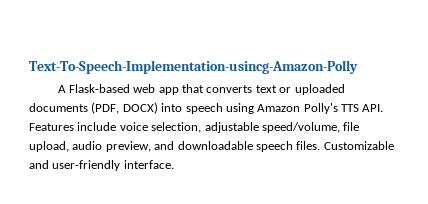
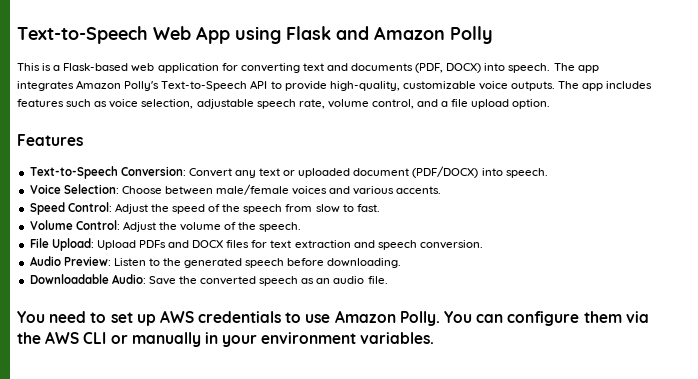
- Text-To-Speech-Implementation-usincg-Amazon-Polly
- A Flask-based web app that converts text or uploaded documents (PDF, DOCX) into speech using Amazon Polly's TTS API. Features include voice selection, adjustable speed/volume, file upload, audio preview, and downloadable speech files. Customizable and user-friendly interface.
+ Text-to-Speech Web App using Flask and Amazon Polly
+ This is a Flask-based web application for converting text and documents (PDF, DOCX) into speech. The app integrates Amazon Polly's Text-to-Speech API to provide high-quality, customizable voice outputs. The app includes features such as voice selection, adjustable speech rate, volume control, and a file upload option.
+ Features
+ Text-to-Speech Conversion: Convert any text or uploaded document (PDF/DOCX) into speech.
+ Voice Selection: Choose between male/female voices and various accents.
+ Speed Control: Adjust the speed of the speech from slow to fast.
+ Volume Control: Adjust the volume of the speech.
+ File Upload: Upload PDFs and DOCX files for text extraction and speech conversion.
+ Audio Preview: Listen to the generated speech before downloading.
+ Downloadable Audio: Save the converted speech as an audio file.
+ You need to set up AWS credentials to use Amazon Polly. You can configure them via the AWS CLI or manually in your environment variables.

